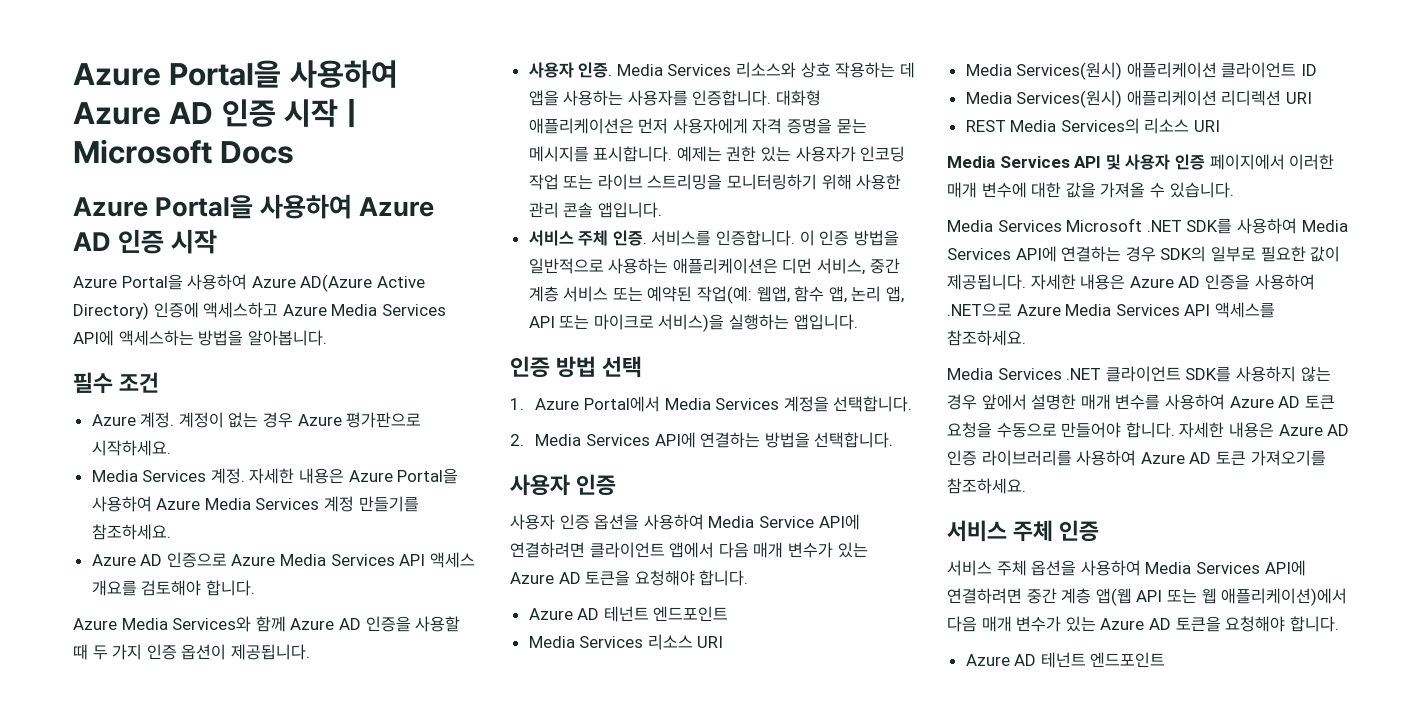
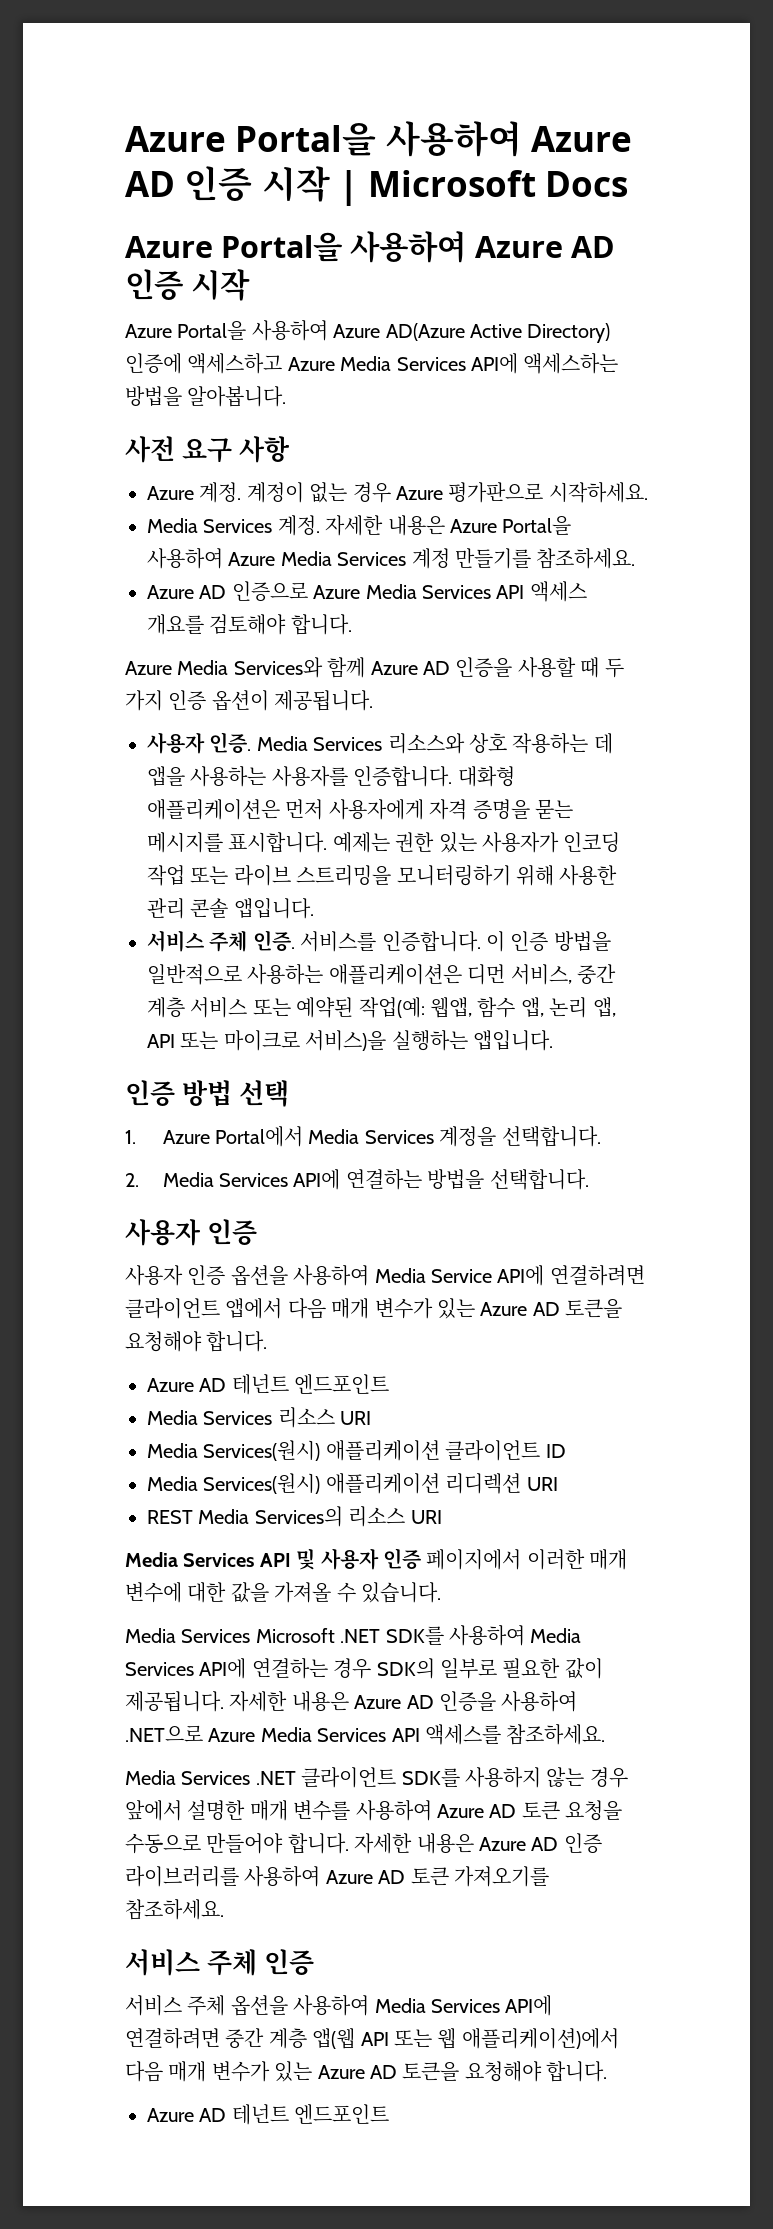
- 필수 조건
+ 사전 요구 사항

